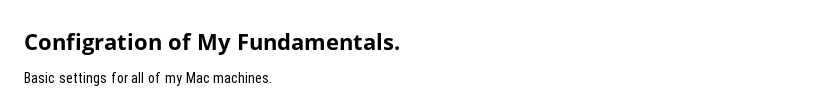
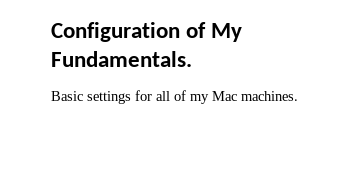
- Configration of My Fundamentals.
+ Configuration of My Fundamentals.

